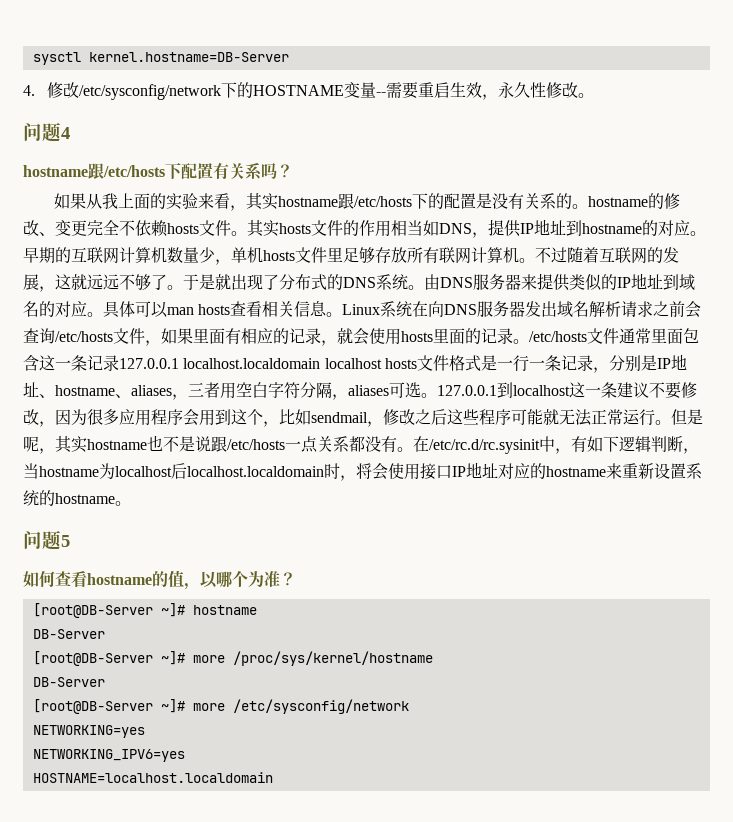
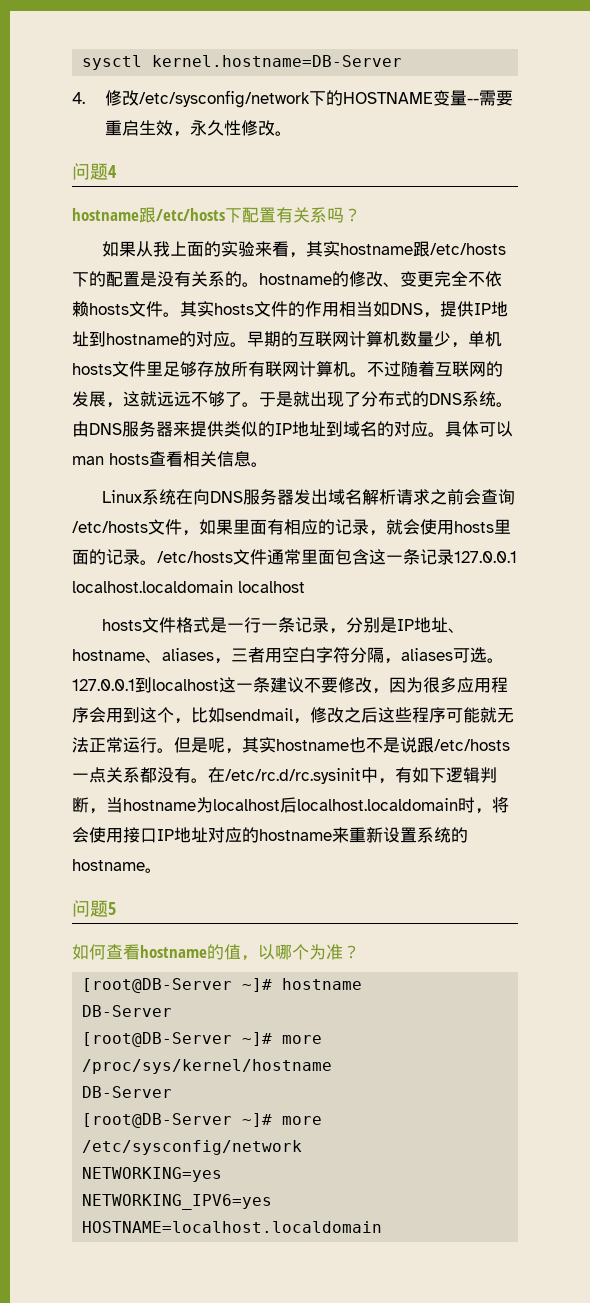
- 具体可以man hosts查看相关信息。Linux系统在向DNS服务器发出域名解析请求之前会查询/etc/hosts文件，如果里面有相应的记录，就会使用hosts里面的记录。
+ 具体可以man hosts查看相关信息。
+ Linux系统在向DNS服务器发出域名解析请求之前会查询/etc/hosts文件，如果里面有相应的记录，就会使用hosts里面的记录。
- /etc/hosts文件通常里面包含这一条记录127.0.0.1 localhost.localdomain localhost hosts文件格式是一行一条记录，分别是IP地址、hostname、aliases，三者用空白字符分隔，aliases可选。
+ /etc/hosts文件通常里面包含这一条记录127.0.0.1 localhost.localdomain localhost
+ hosts文件格式是一行一条记录，分别是IP地址、hostname、aliases，三者用空白字符分隔，aliases可选。

